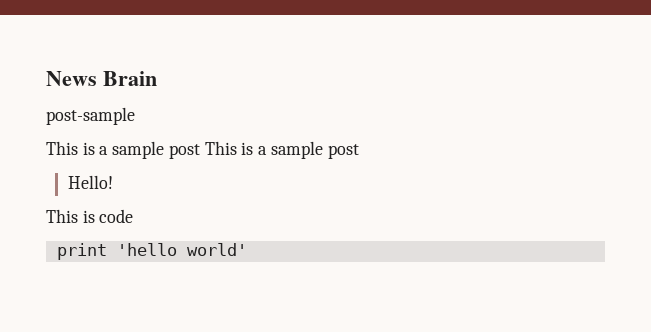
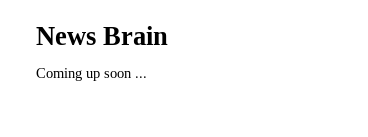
- post-sample
- This is a sample post This is a sample post
- Hello!
- This is code
- print 'hello world'
+ Coming up soon ...

